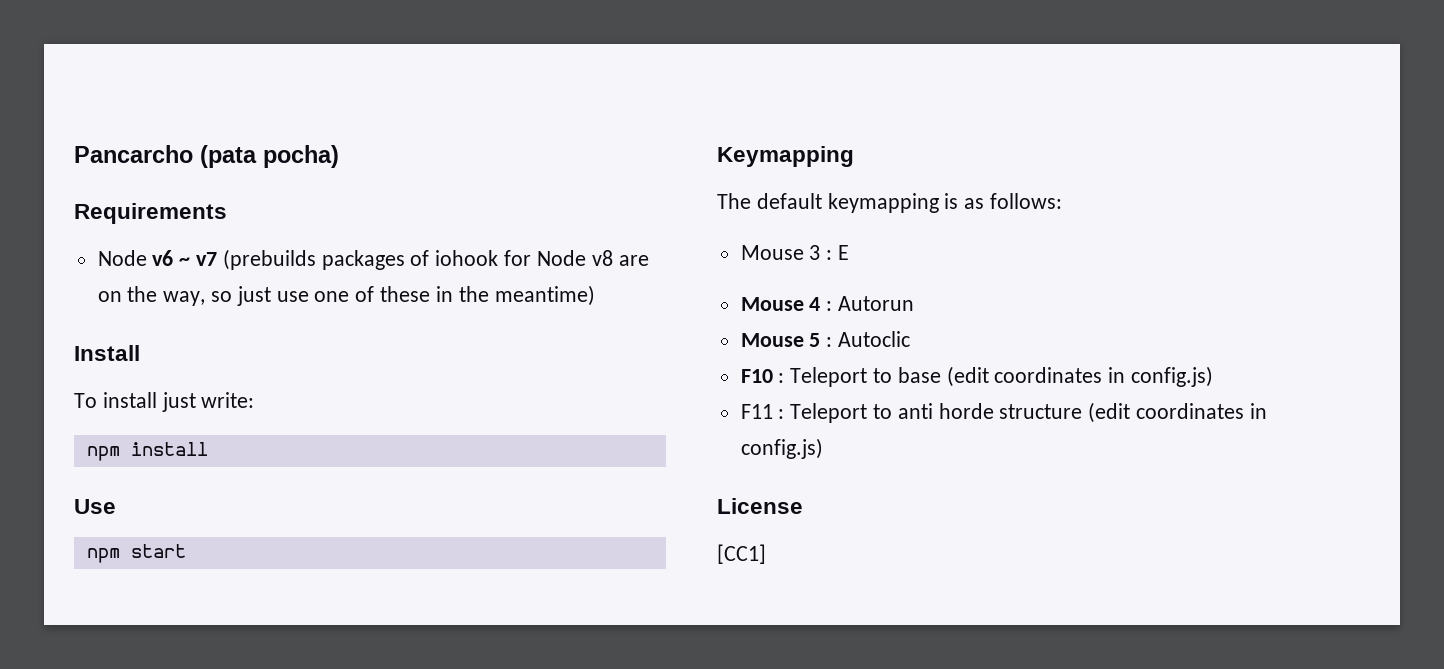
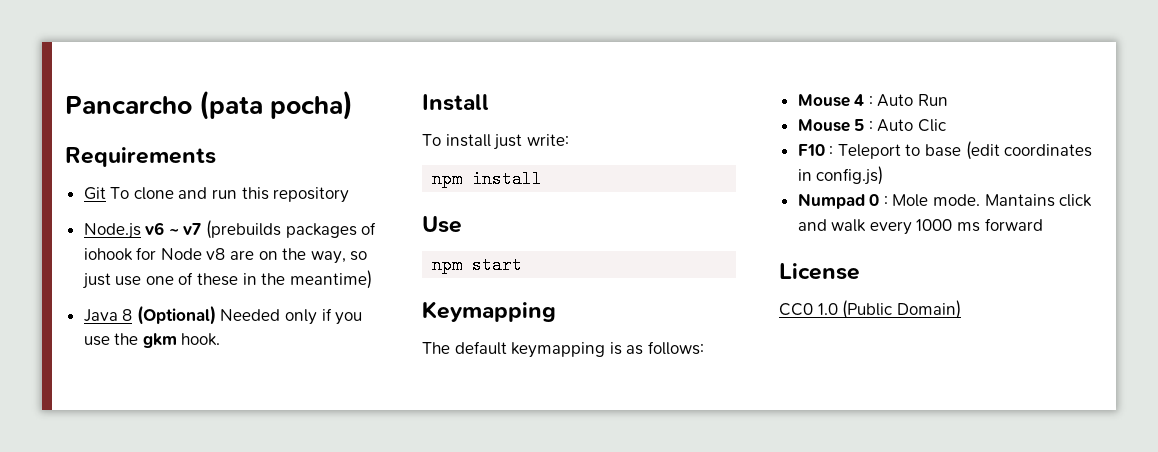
- Node v6 ~ v7 (prebuilds packages of iohook for Node v8 are on the way, so just use one of these in the meantime)
+ Git To clone and run this repository
+ Node.js v6 ~ v7 (prebuilds packages of iohook for Node v8 are on the way, so just use one of these in the meantime)
+ Java 8 (Optional) Needed only if you use the gkm hook.
- Mouse 3 : E
- Mouse 4 : Autorun
+ Mouse 4 : Auto Run
- Mouse 5 : Autoclic
+ Mouse 5 : Auto Clic
- F11 : Teleport to anti horde structure (edit coordinates in config.js)
+ Numpad 0 : Mole mode. Mantains click and walk every 1000 ms forward
  License
- [CC1]
+ CC0 1.0 (Public Domain)

